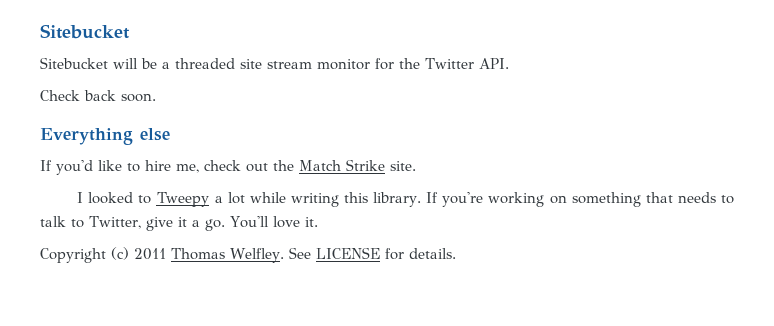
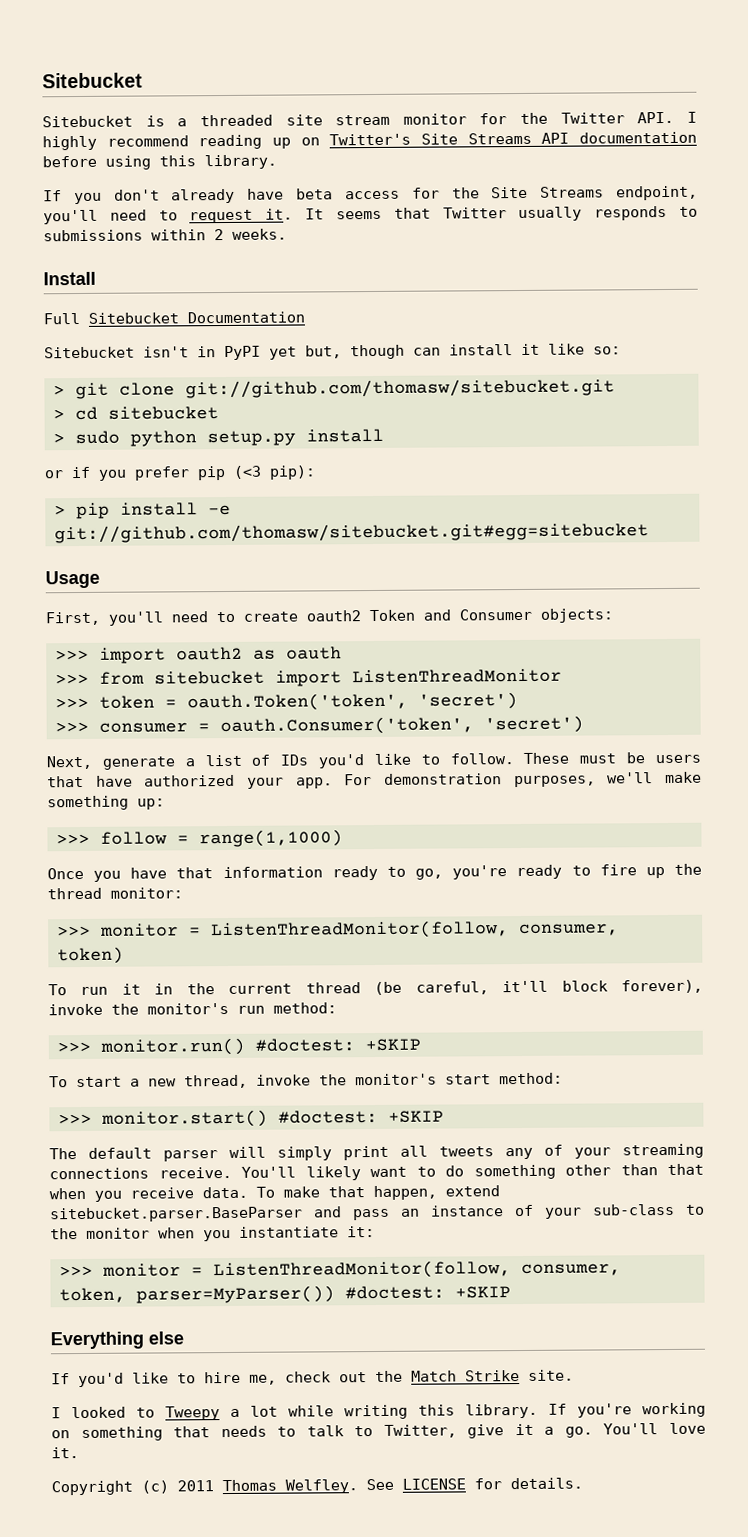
- Sitebucket will be a threaded site stream monitor for the Twitter API.
- Check back soon.
+ Sitebucket is a threaded site stream monitor for the Twitter API. I highly recommend reading up on Twitter's Site Streams API documentation before using this library.
+ If you don't already have beta access for the Site Streams endpoint, you'll need to request it. It seems that Twitter usually responds to submissions within 2 weeks.
+ Install
+ Full Sitebucket Documentation
+ Sitebucket isn't in PyPI yet but, though can install it like so:
+ > git clone git://github.com/thomasw/sitebucket.git
+ > cd sitebucket
+ > sudo python setup.py install
+ or if you prefer pip (<3 pip):
+ > pip install -e git://github.com/thomasw/sitebucket.git#egg=sitebucket
+ Usage
+ First, you'll need to create oauth2 Token and Consumer objects:
+ >>> import oauth2 as oauth
+ >>> from sitebucket import ListenThreadMonitor
+ >>> token = oauth.Token('token', 'secret')
+ >>> consumer = oauth.Consumer('token', 'secret')
+ Next, generate a list of IDs you'd like to follow. These must be users that have authorized your app. For demonstration purposes, we'll make something up:
+ >>> follow = range(1,1000)
+ Once you have that information ready to go, you're ready to fire up the thread monitor:
+ >>> monitor = ListenThreadMonitor(follow, consumer, token)
+ To run it in the current thread (be careful, it'll block forever), invoke the monitor's run method:
+ >>> monitor.run() #doctest: +SKIP
+ To start a new thread, invoke the monitor's start method:
+ >>> monitor.start() #doctest: +SKIP
+ The default parser will simply print all tweets any of your streaming connections receive. You'll likely want to do something other than that when you receive data. To make that happen, extend sitebucket.parser.BaseParser and pass an instance of your sub-class to the monitor when you instantiate it:
+ >>> monitor = ListenThreadMonitor(follow, consumer, token, parser=MyParser()) #doctest: +SKIP

